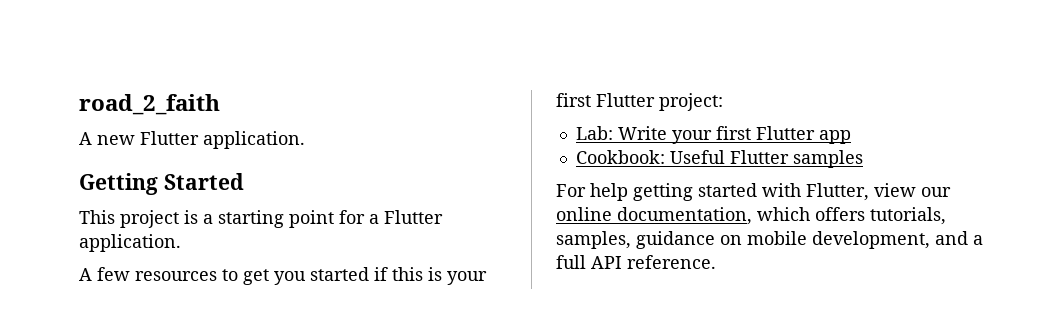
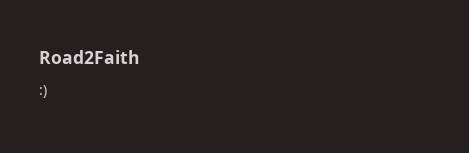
- road_2_faith
- A new Flutter application.
- Getting Started
- This project is a starting point for a Flutter application.
- A few resources to get you started if this is your first Flutter project:
- Lab: Write your first Flutter app
- Cookbook: Useful Flutter samples
- For help getting started with Flutter, view our online documentation, which offers tutorials, samples, guidance on mobile development, and a full API reference.
+ Road2Faith
+ :)

